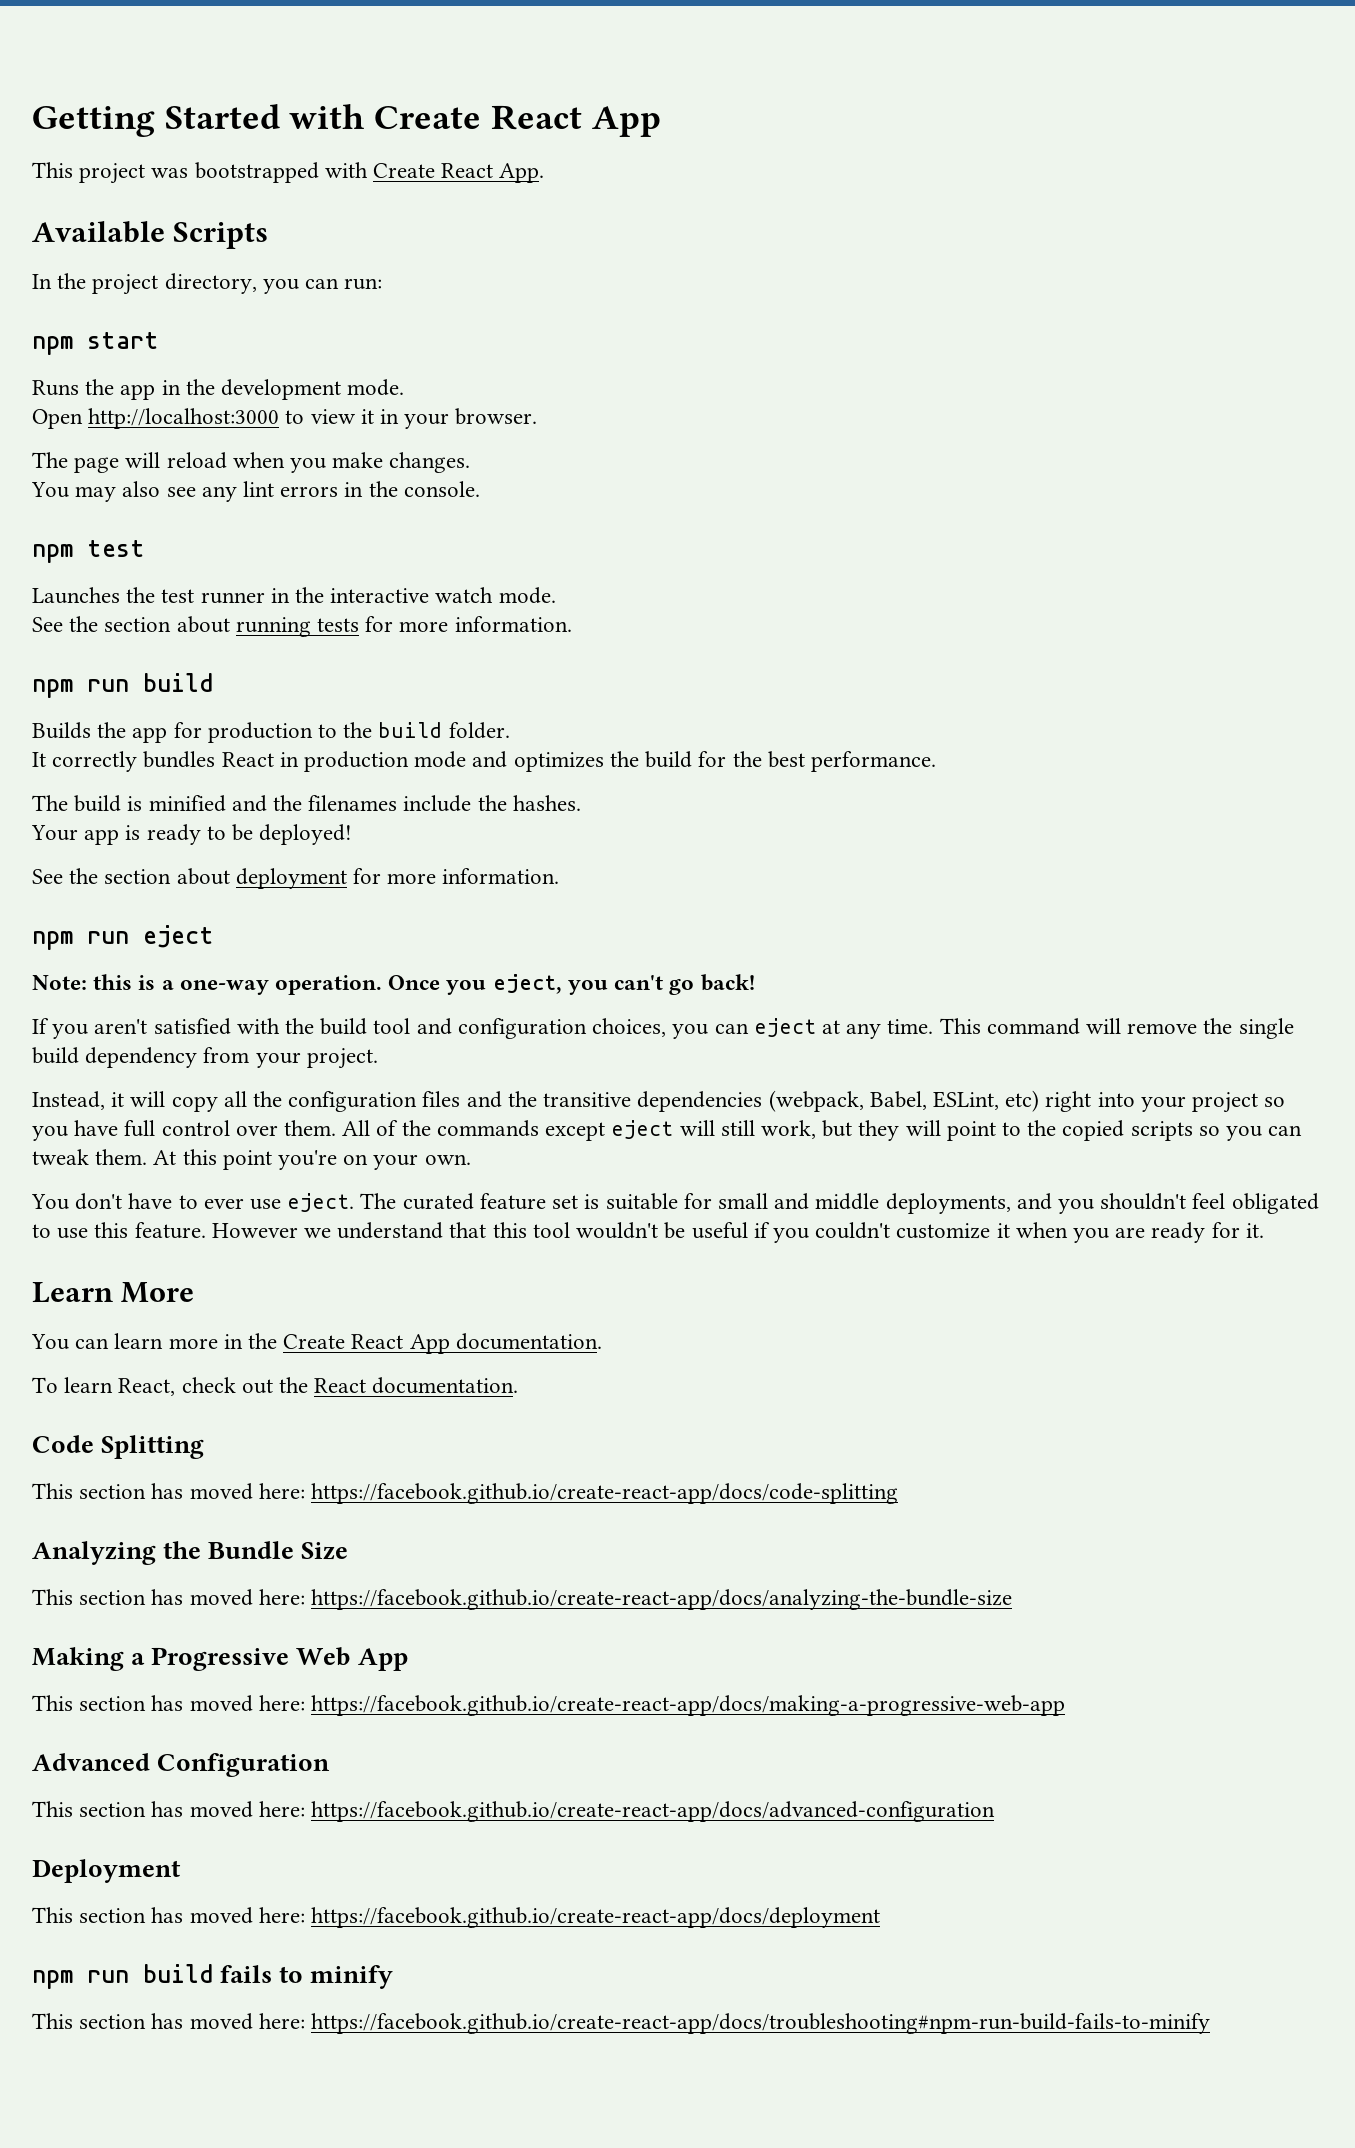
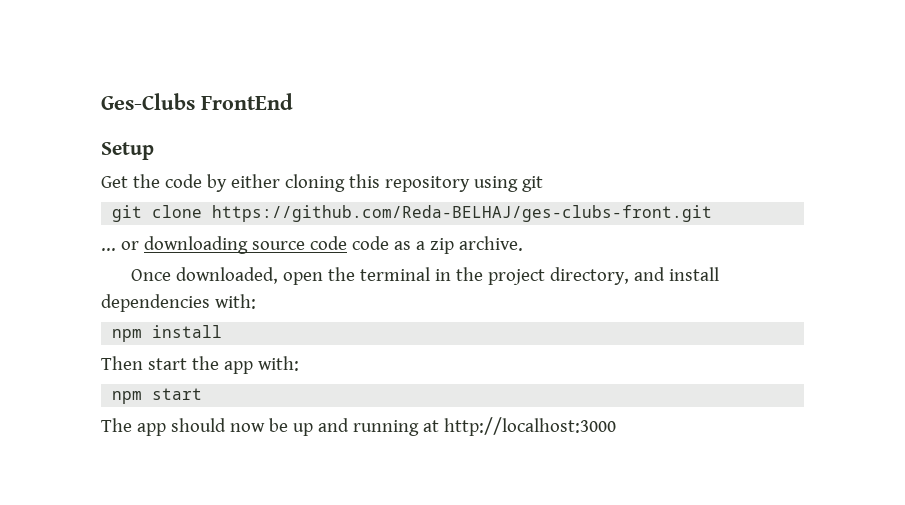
- Getting Started with Create React App
- This project was bootstrapped with Create React App.
- Available Scripts
- In the project directory, you can run:
+ Ges-Clubs FrontEnd
+ Setup
+ Get the code by either cloning this repository using git
+ git clone https://github.com/Reda-BELHAJ/ges-clubs-front.git
+ ... or downloading source code code as a zip archive.
+ Once downloaded, open the terminal in the project directory, and install dependencies with:
+ npm install
+ Then start the app with:
  npm start
- Runs the app in the development mode.
- Open http://localhost:3000 to view it in your browser.
- The page will reload when you make changes.
- You may also see any lint errors in the console.
- npm test
- Launches the test runner in the interactive watch mode.
- See the section about running tests for more information.
- npm run build
- Builds the app for production to the build folder.
- It correctly bundles React in production mode and optimizes the build for the best performance.
- The build is minified and the filenames include the hashes.
- Your app is ready to be deployed!
- See the section about deployment for more information.
- npm run eject
- Note: this is a one-way operation. Once you eject, you can't go back!
- If you aren't satisfied with the build tool and configuration choices, you can eject at any time. This command will remove the single build dependency from your project.
- Instead, it will copy all the configuration files and the transitive dependencies (webpack, Babel, ESLint, etc) right into your project so you have full control over them. All of the commands except eject will still work, but they will point to the copied scripts so you can tweak them. At this point you're on your own.
- You don't have to ever use eject. The curated feature set is suitable for small and middle deployments, and you shouldn't feel obligated to use this feature. However we understand that this tool wouldn't be useful if you couldn't customize it when you are ready for it.
- Learn More
- You can learn more in the Create React App documentation.
- To learn React, check out the React documentation.
- Code Splitting
- This section has moved here: https://facebook.github.io/create-react-app/docs/code-splitting
- Analyzing the Bundle Size
- This section has moved here: https://facebook.github.io/create-react-app/docs/analyzing-the-bundle-size
- Making a Progressive Web App
- This section has moved here: https://facebook.github.io/create-react-app/docs/making-a-progressive-web-app
- Advanced Configuration
- This section has moved here: https://facebook.github.io/create-react-app/docs/advanced-configuration
- Deployment
- This section has moved here: https://facebook.github.io/create-react-app/docs/deployment
- npm run build fails to minify
- This section has moved here: https://facebook.github.io/create-react-app/docs/troubleshooting#npm-run-build-fails-to-minify
+ The app should now be up and running at http://localhost:3000

